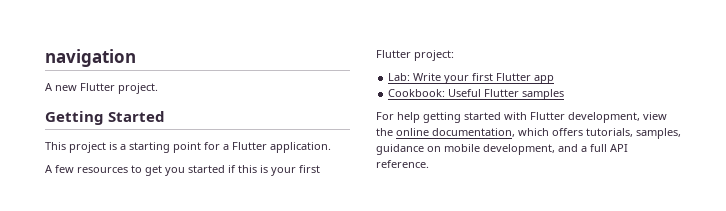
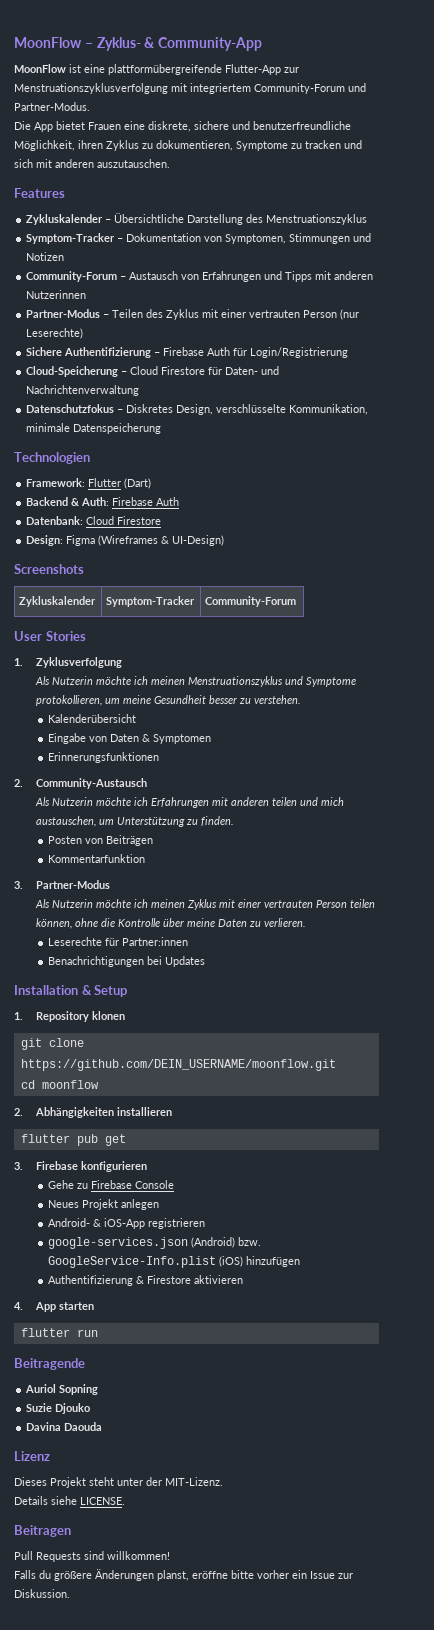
- navigation
- A new Flutter project.
- Getting Started
- This project is a starting point for a Flutter application.
- A few resources to get you started if this is your first Flutter project:
- Lab: Write your first Flutter app
- Cookbook: Useful Flutter samples
- For help getting started with Flutter development, view the online documentation, which offers tutorials, samples, guidance on mobile development, and a full API reference.
+ MoonFlow – Zyklus- & Community-App
+ MoonFlow ist eine plattformübergreifende Flutter-App zur Menstruationszyklusverfolgung mit integriertem Community-Forum und Partner-Modus.
+ Die App bietet Frauen eine diskrete, sichere und benutzerfreundliche Möglichkeit, ihren Zyklus zu dokumentieren, Symptome zu tracken und sich mit anderen auszutauschen.
+ Features
+ Zykluskalender – Übersichtliche Darstellung des Menstruationszyklus
+ Symptom-Tracker – Dokumentation von Symptomen, Stimmungen und Notizen
+ Community-Forum – Austausch von Erfahrungen und Tipps mit anderen Nutzerinnen
+ Partner-Modus – Teilen des Zyklus mit einer vertrauten Person (nur Leserechte)
+ Sichere Authentifizierung – Firebase Auth für Login/Registrierung
+ Cloud-Speicherung – Cloud Firestore für Daten- und Nachrichtenverwaltung
+ Datenschutzfokus – Diskretes Design, verschlüsselte Kommunikation, minimale Datenspeicherung
+ Technologien
+ Framework: Flutter (Dart)
+ Backend & Auth: Firebase Auth
+ Datenbank: Cloud Firestore
+ Design: Figma (Wireframes & UI-Design)
+ Screenshots
+ Zykluskalender | Symptom-Tracker | Community-Forum
+ User Stories
+ 1. Zyklusverfolgung
+ Als Nutzerin möchte ich meinen Menstruationszyklus und Symptome protokollieren, um meine Gesundheit besser zu verstehen.
+ Kalenderübersicht
+ Eingabe von Daten & Symptomen
+ Erinnerungsfunktionen
+ 2. Community-Austausch
+ Als Nutzerin möchte ich Erfahrungen mit anderen teilen und mich austauschen, um Unterstützung zu finden.
+ Posten von Beiträgen
+ Kommentarfunktion
+ 3. Partner-Modus
+ Als Nutzerin möchte ich meinen Zyklus mit einer vertrauten Person teilen können, ohne die Kontrolle über meine Daten zu verlieren.
+ Leserechte für Partner:innen
+ Benachrichtigungen bei Updates
+ Installation & Setup
+ 1. Repository klonen
+ git clone https://github.com/DEIN_USERNAME/moonflow.git
+ cd moonflow
+ 2. Abhängigkeiten installieren
+ flutter pub get
+ 3. Firebase konfigurieren
+ Gehe zu Firebase Console
+ Neues Projekt anlegen
+ Android- & iOS-App registrieren
+ google-services.json (Android) bzw. GoogleService-Info.plist (iOS) hinzufügen
+ Authentifizierung & Firestore aktivieren
+ 4. App starten
+ flutter run
+ Beitragende
+ Auriol Sopning
+ Suzie Djouko
+ Davina Daouda
+ Lizenz
+ Dieses Projekt steht unter der MIT-Lizenz.
+ Details siehe LICENSE.
+ Beitragen
+ Pull Requests sind willkommen!
+ Falls du größere Änderungen planst, eröffne bitte vorher ein Issue zur Diskussion.

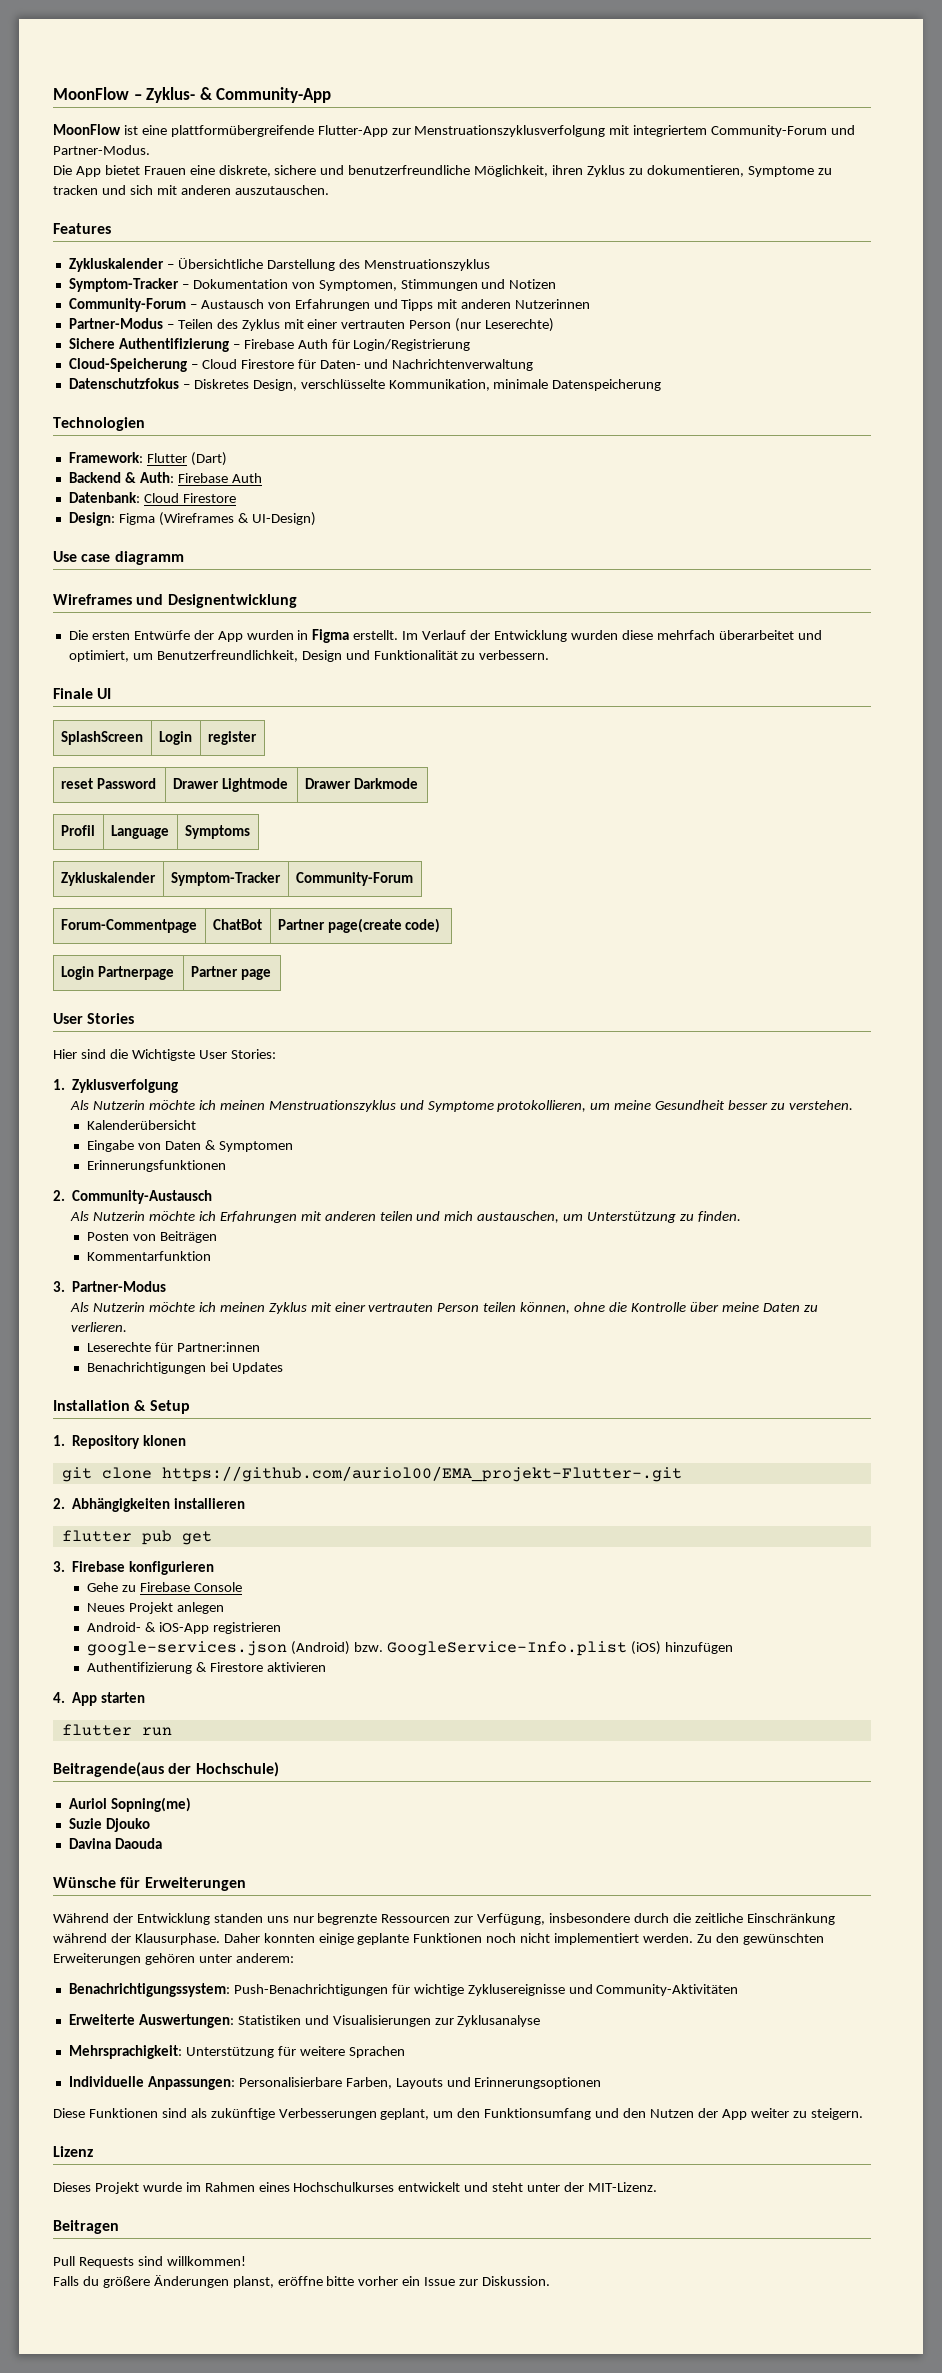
- Screenshots
+ Use case diagramm
+ Wireframes und Designentwicklung
+ Die ersten Entwürfe der App wurden in Figma erstellt. Im Verlauf der Entwicklung wurden diese mehrfach überarbeitet und optimiert, um Benutzerfreundlichkeit, Design und Funktionalität zu verbessern.
+ Finale UI
+ SplashScreen | Login | register
+ reset Password | Drawer Lightmode | Drawer Darkmode
+ Profil | Language | Symptoms
  Zykluskalender | Symptom-Tracker | Community-Forum
+ Forum-Commentpage | ChatBot | Partner page(create code)
+ Login Partnerpage | Partner page
  User Stories
+ Hier sind die Wichtigste User Stories:
- git clone https://github.com/DEIN_USERNAME/moonflow.git
- cd moonflow
+ git clone https://github.com/auriol00/EMA_projekt-Flutter-.git
- Beitragende
+ Beitragende(aus der Hochschule)
- Auriol Sopning
+ Auriol Sopning(me)
+ Wünsche für Erweiterungen
+ Während der Entwicklung standen uns nur begrenzte Ressourcen zur Verfügung, insbesondere durch die zeitliche Einschränkung während der Klausurphase. Daher konnten einige geplante Funktionen noch nicht implementiert werden. Zu den gewünschten Erweiterungen gehören unter anderem:
+ Benachrichtigungssystem: Push-Benachrichtigungen für wichtige Zyklusereignisse und Community-Aktivitäten
+ Erweiterte Auswertungen: Statistiken und Visualisierungen zur Zyklusanalyse
+ Mehrsprachigkeit: Unterstützung für weitere Sprachen
+ Individuelle Anpassungen: Personalisierbare Farben, Layouts und Erinnerungsoptionen
+ Diese Funktionen sind als zukünftige Verbesserungen geplant, um den Funktionsumfang und den Nutzen der App weiter zu steigern.
  Lizenz
- Dieses Projekt steht unter der MIT-Lizenz.
+ Dieses Projekt wurde im Rahmen eines Hochschulkurses entwickelt und steht unter der MIT-Lizenz.
- Details siehe LICENSE.

